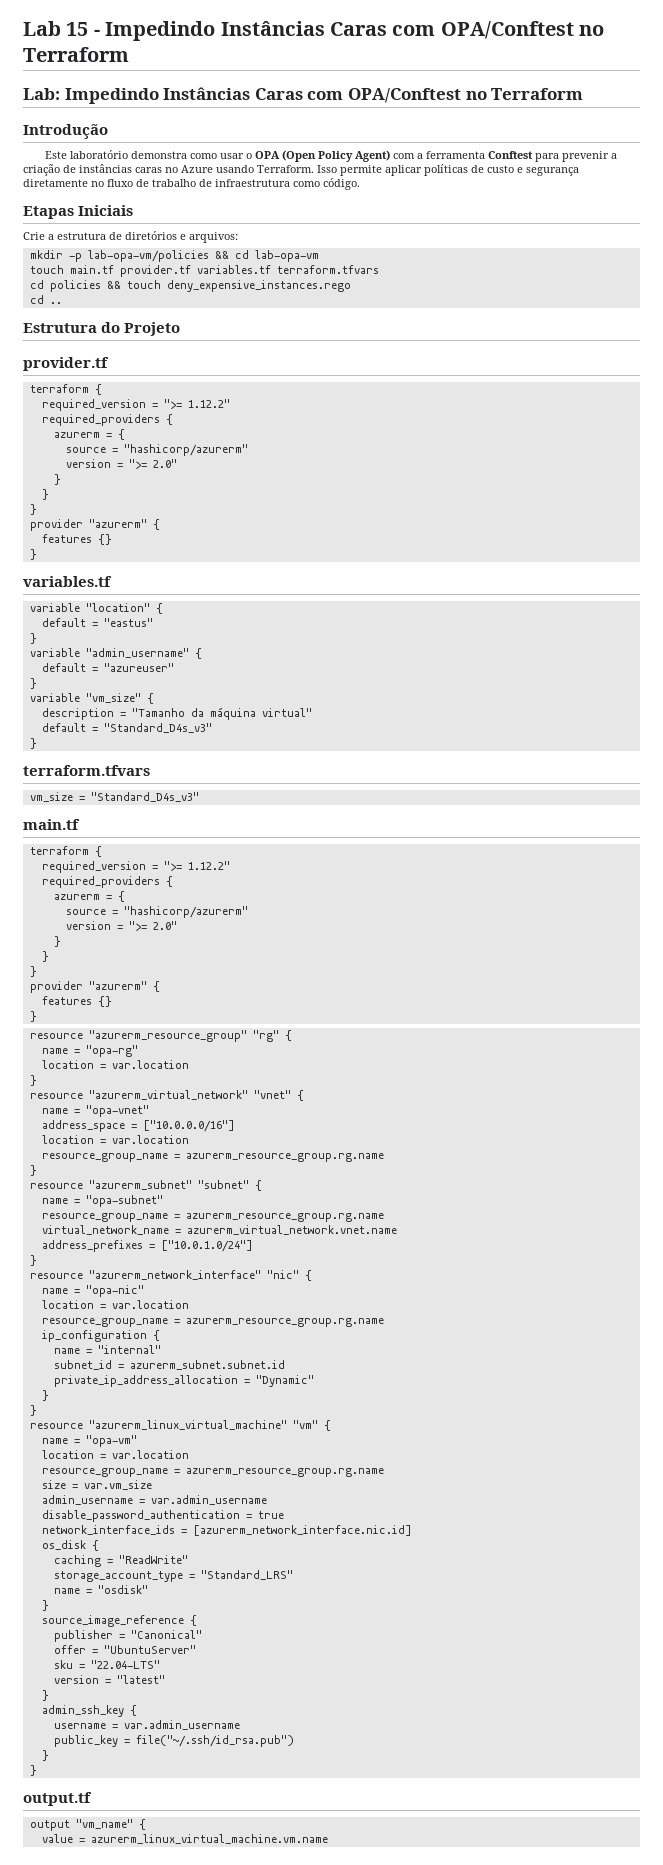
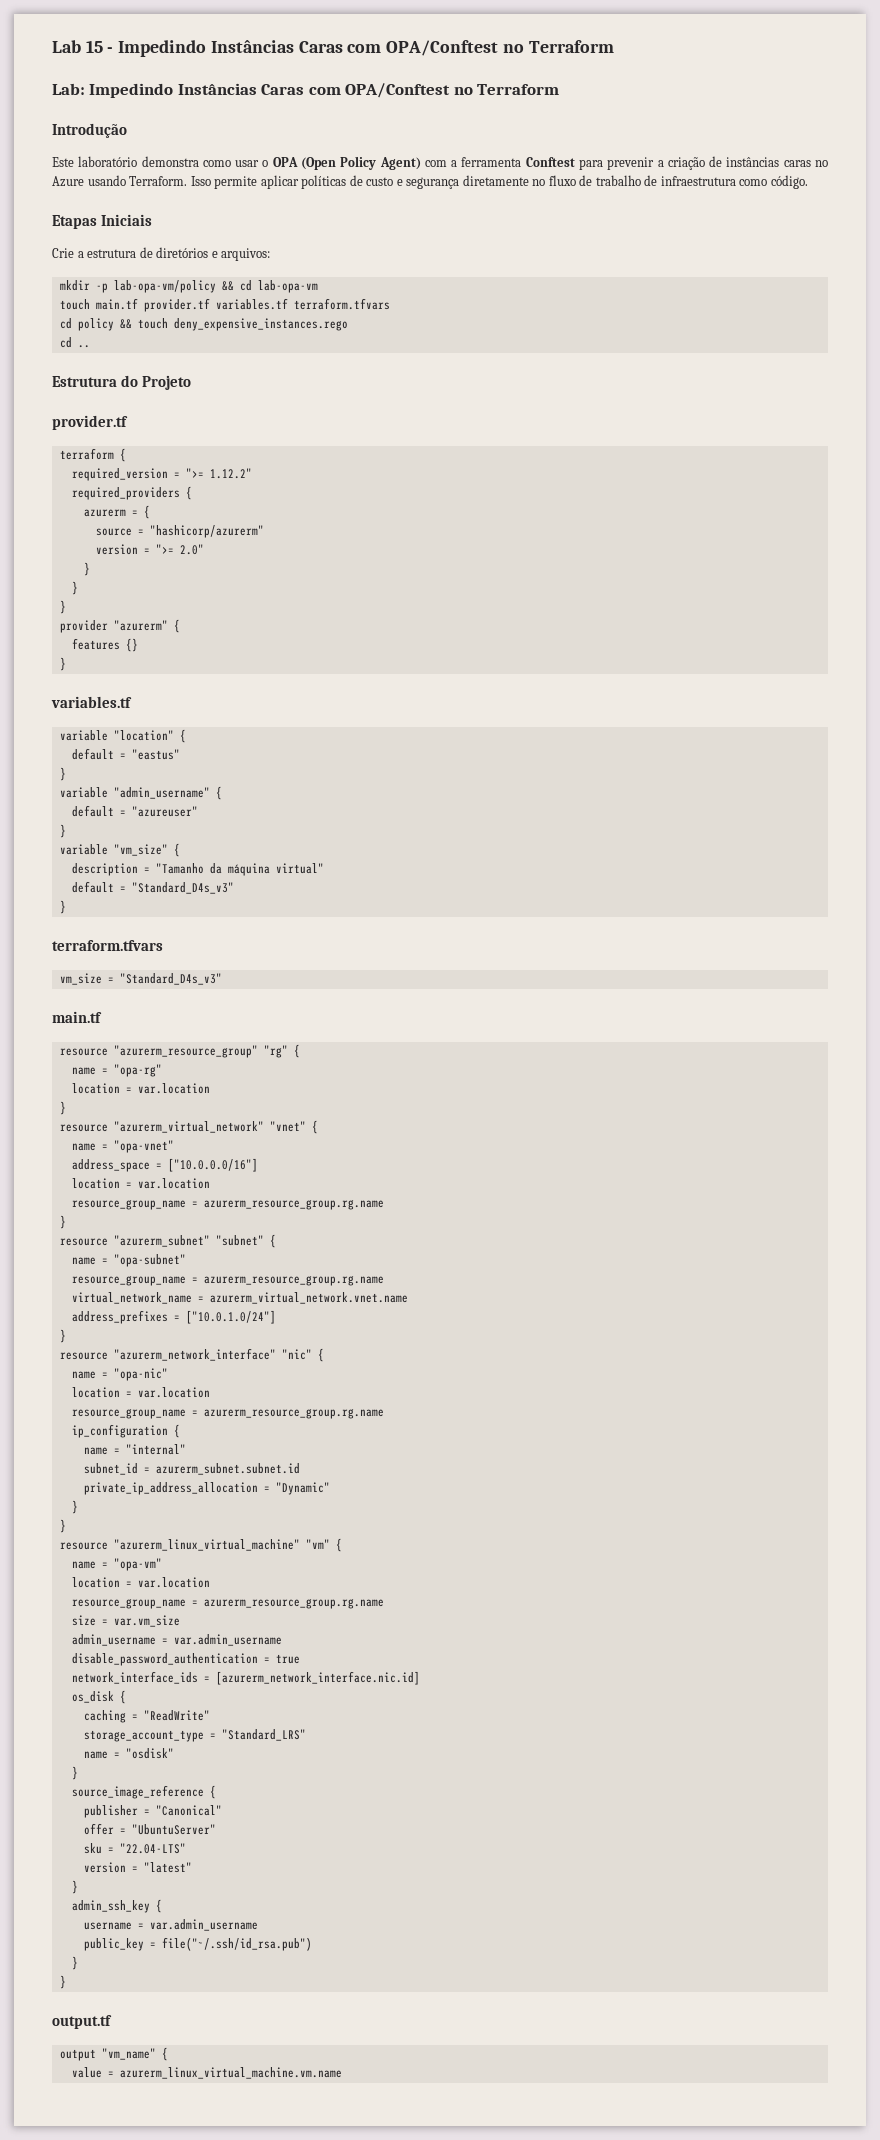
- mkdir -p lab-opa-vm/policies && cd lab-opa-vm
+ mkdir -p lab-opa-vm/policy && cd lab-opa-vm
- cd policies && touch deny_expensive_instances.rego
+ cd policy && touch deny_expensive_instances.rego
  vm_size = "Standard_D4s_v3"
  main.tf
- terraform {
- required_version = ">= 1.12.2"
- required_providers {
- azurerm = {
- source = "hashicorp/azurerm"
- version = ">= 2.0"
- }
- }
- }
- provider "azurerm" {
- features {}
- }

